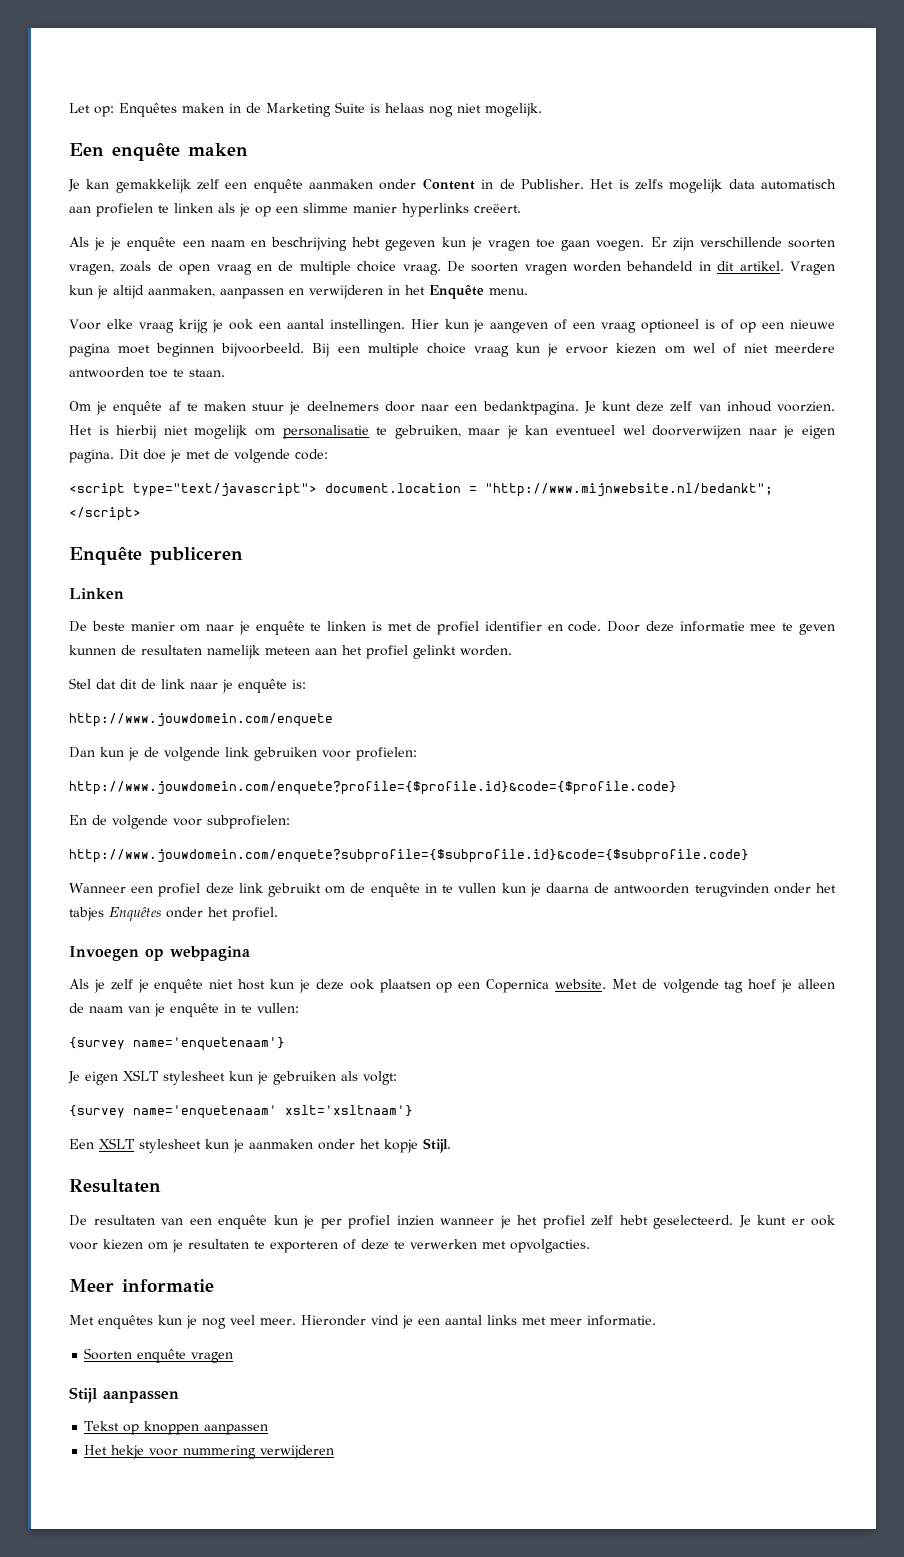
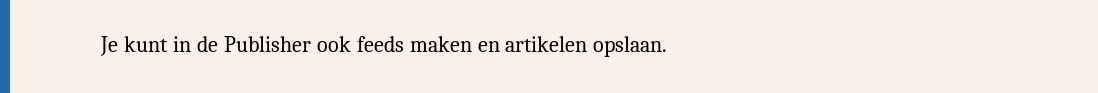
- Let op: Enquêtes maken in de Marketing Suite is helaas nog niet mogelijk.
- Een enquête maken
- Je kan gemakkelijk zelf een enquête aanmaken onder Content in de Publisher. Het is zelfs mogelijk data automatisch aan profielen te linken als je op een slimme manier hyperlinks creëert.
- Als je je enquête een naam en beschrijving hebt gegeven kun je vragen toe gaan voegen. Er zijn verschillende soorten vragen, zoals de open vraag en de multiple choice vraag. De soorten vragen worden behandeld in dit artikel. Vragen kun je altijd aanmaken, aanpassen en verwijderen in het Enquête menu.
- Voor elke vraag krijg je ook een aantal instellingen. Hier kun je aangeven of een vraag optioneel is of op een nieuwe pagina moet beginnen bijvoorbeeld. Bij een multiple choice vraag kun je ervoor kiezen om wel of niet meerdere antwoorden toe te staan.
- Om je enquête af te maken stuur je deelnemers door naar een bedanktpagina. Je kunt deze zelf van inhoud voorzien. Het is hierbij niet mogelijk om personalisatie te gebruiken, maar je kan eventueel wel doorverwijzen naar je eigen pagina. Dit doe je met de volgende code:
- <script type="text/javascript"> document.location = "http://www.mijnwebsite.nl/bedankt"; </script>
- Enquête publiceren
- Linken
- De beste manier om naar je enquête te linken is met de profiel identifier en code. Door deze informatie mee te geven kunnen de resultaten namelijk meteen aan het profiel gelinkt worden.
- Stel dat dit de link naar je enquête is:
- http://www.jouwdomein.com/enquete
- Dan kun je de volgende link gebruiken voor profielen:
- http://www.jouwdomein.com/enquete?profile={$profile.id}&code={$profile.code}
- En de volgende voor subprofielen:
- http://www.jouwdomein.com/enquete?subprofile={$subprofile.id}&code={$subprofile.code}
- Wanneer een profiel deze link gebruikt om de enquête in te vullen kun je daarna de antwoorden terugvinden onder het tabjes Enquêtes onder het profiel.
- Invoegen op webpagina
- Als je zelf je enquête niet host kun je deze ook plaatsen op een Copernica website. Met de volgende tag hoef je alleen de naam van je enquête in te vullen:
- {survey name='enquetenaam'}
- Je eigen XSLT stylesheet kun je gebruiken als volgt:
- {survey name='enquetenaam' xslt='xsltnaam'}
- Een XSLT stylesheet kun je aanmaken onder het kopje Stijl.
- Resultaten
- De resultaten van een enquête kun je per profiel inzien wanneer je het profiel zelf hebt geselecteerd. Je kunt er ook voor kiezen om je resultaten te exporteren of deze te verwerken met opvolgacties.
- Meer informatie
- Met enquêtes kun je nog veel meer. Hieronder vind je een aantal links met meer informatie.
- Soorten enquête vragen
- Stijl aanpassen
- Tekst op knoppen aanpassen
- Het hekje voor nummering verwijderen
+ Je kunt in de Publisher ook feeds maken en artikelen opslaan.

